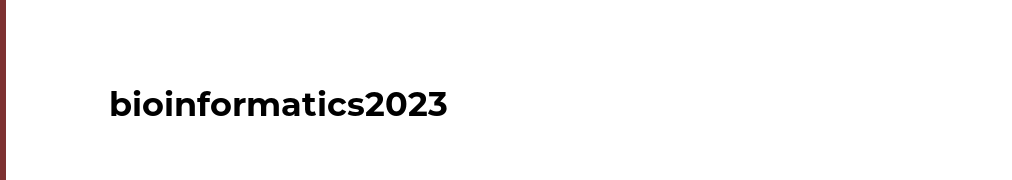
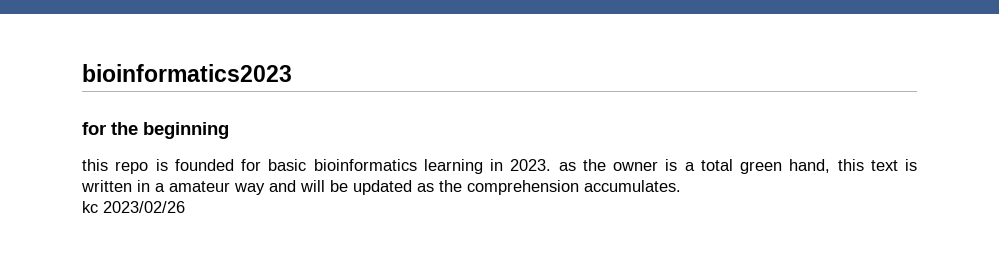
+ for the beginning
+ this repo is founded for basic bioinformatics learning in 2023. as the owner is a total green hand, this text is written in a amateur way and will be updated as the comprehension accumulates.
+ kc 2023/02/26

